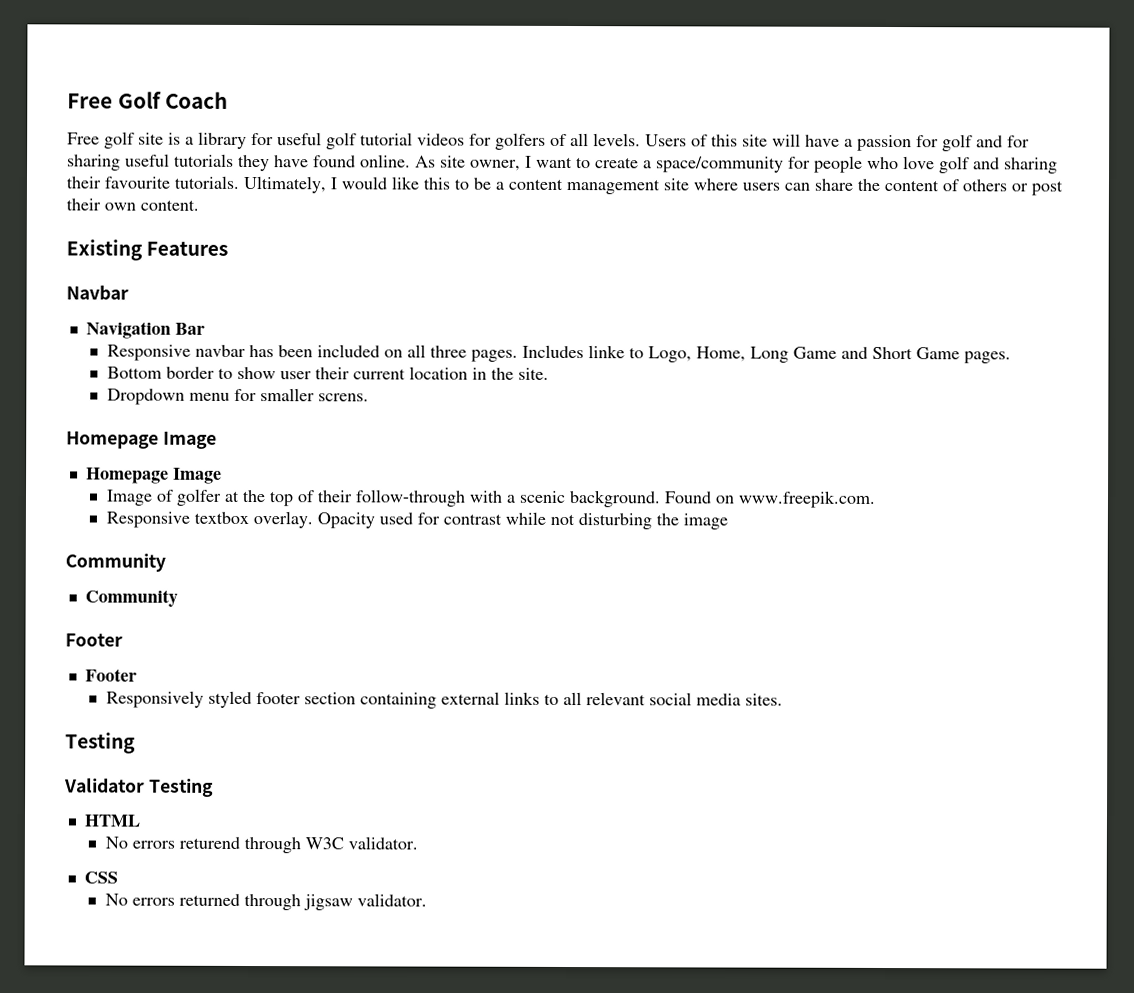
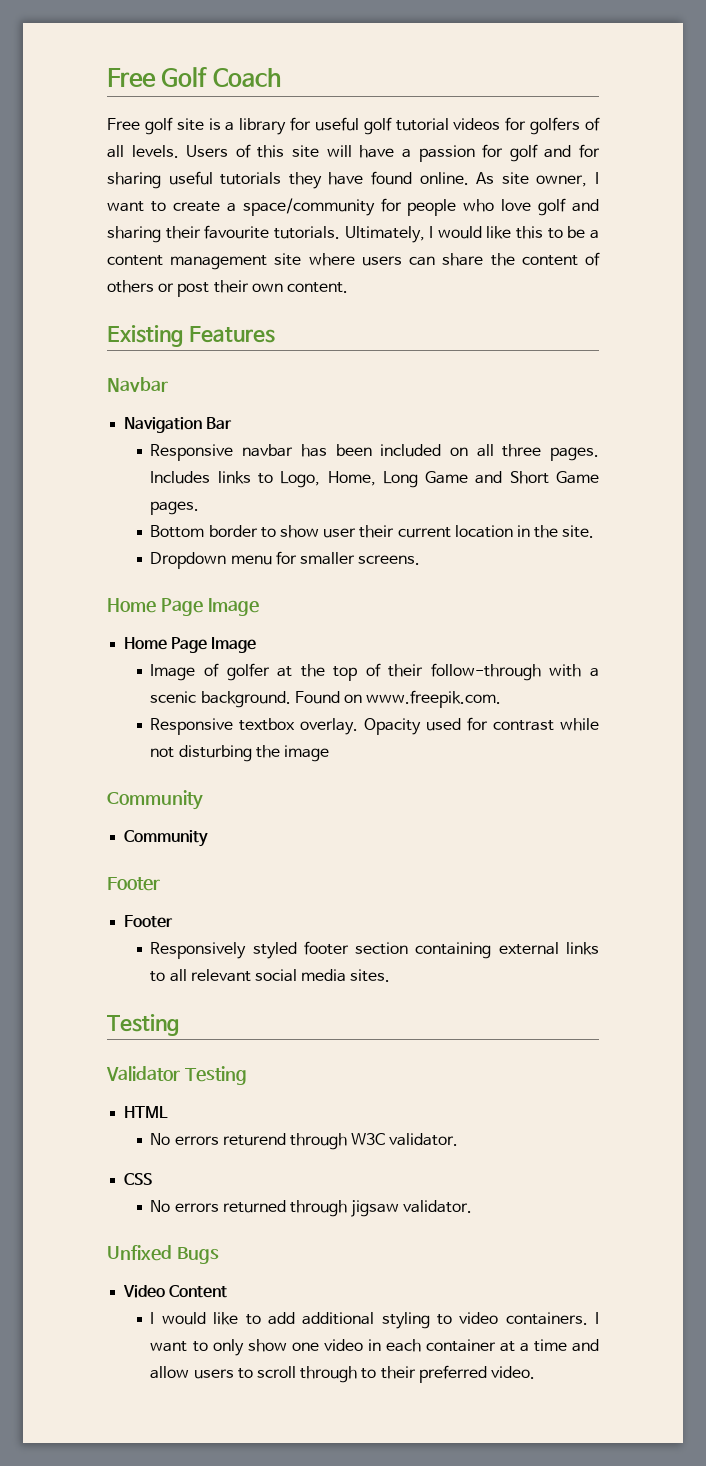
- Includes linke to Logo, Home, Long Game and Short Game pages.
+ Includes links to Logo, Home, Long Game and Short Game pages.
- Dropdown menu for smaller screns.
- Homepage Image
- Homepage Image
+ Dropdown menu for smaller screens.
+ Home Page Image
+ Home Page Image
+ Unfixed Bugs
+ Video Content
+ I would like to add additional styling to video containers. I want to only show one video in each container at a time and allow users to scroll through to their preferred video.

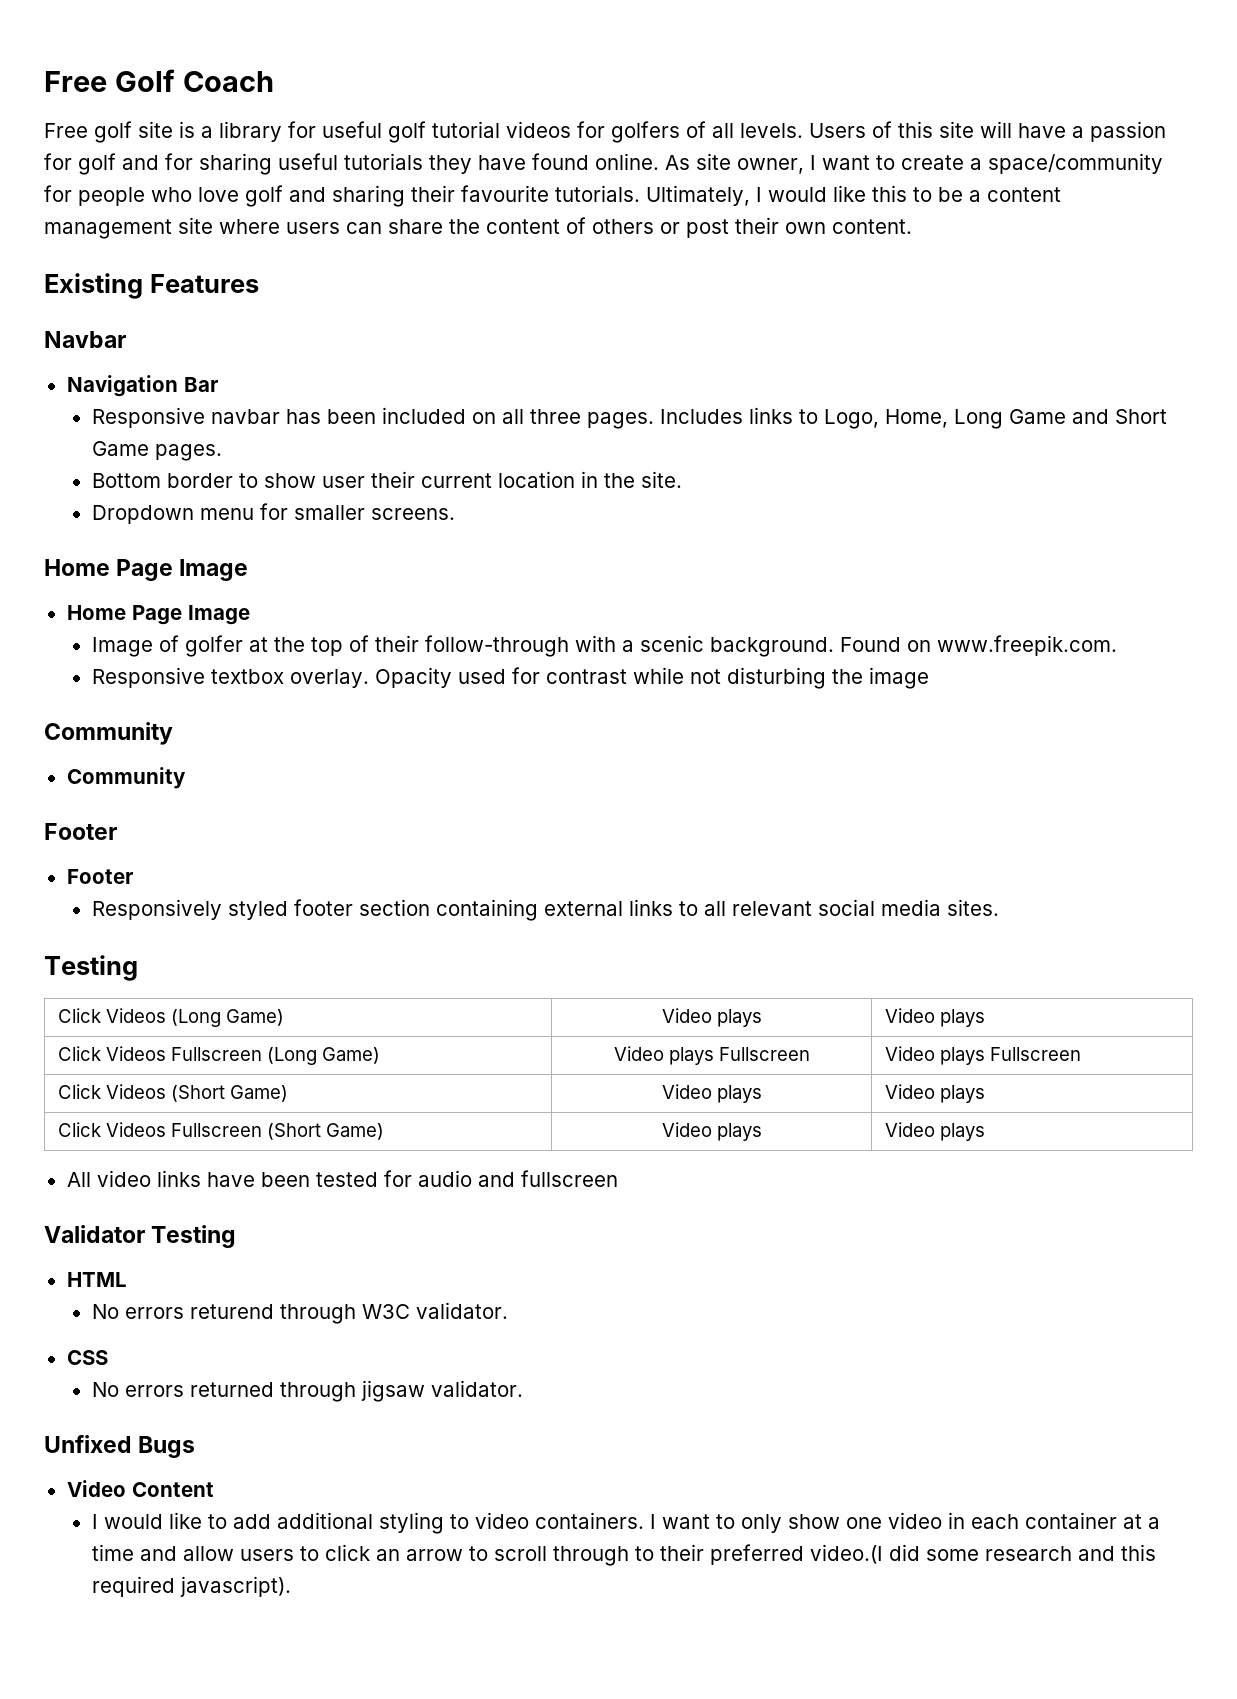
+ Click Videos (Long Game) | Video plays | Video plays
+ Click Videos Fullscreen (Long Game) | Video plays Fullscreen | Video plays Fullscreen
+ Click Videos (Short Game) | Video plays | Video plays
+ Click Videos Fullscreen (Short Game) | Video plays | Video plays
+ All video links have been tested for audio and fullscreen
- I want to only show one video in each container at a time and allow users to scroll through to their preferred video.
+ I want to only show one video in each container at a time and allow users to click an arrow to scroll through to their preferred video.(I did some research and this required javascript).

